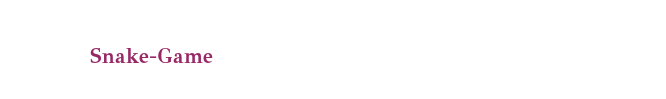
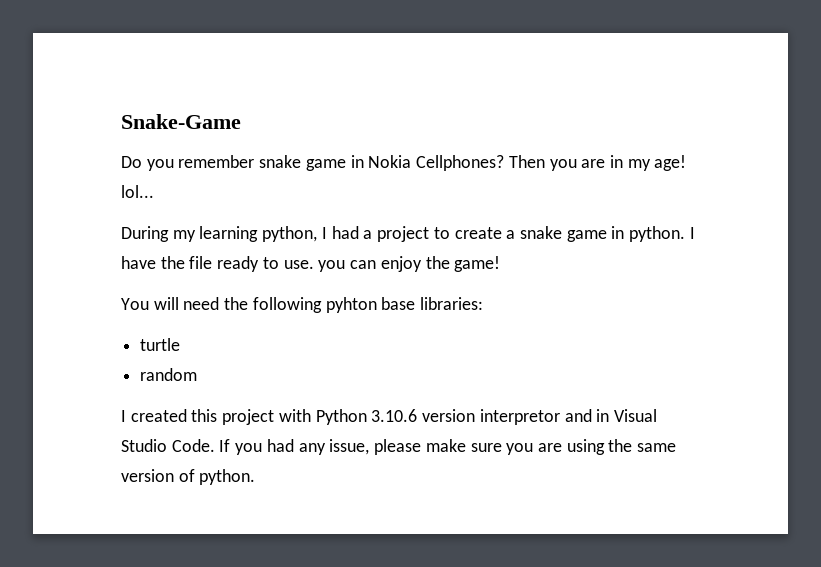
+ Do you remember snake game in Nokia Cellphones? Then you are in my age! lol...
+ During my learning python, I had a project to create a snake game in python. I have the file ready to use. you can enjoy the game!
+ You will need the following pyhton base libraries:
+ turtle
+ random
+ I created this project with Python 3.10.6 version interpretor and in Visual Studio Code. If you had any issue, please make sure you are using the same version of python.

